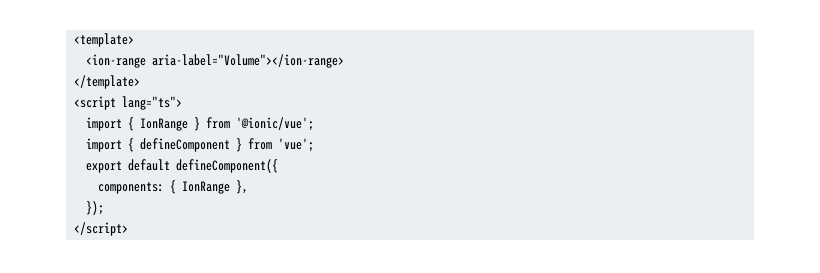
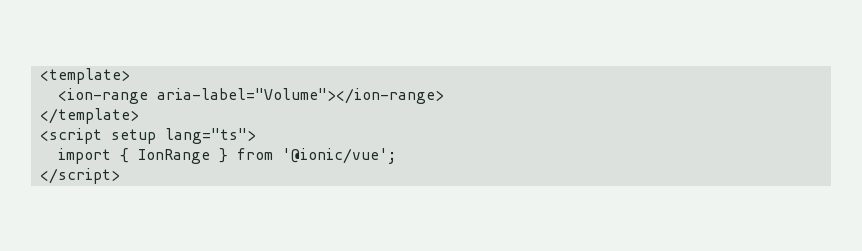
- <script lang="ts">
+ <script setup lang="ts">
- import { defineComponent } from 'vue';
- export default defineComponent({
- components: { IonRange },
- });

